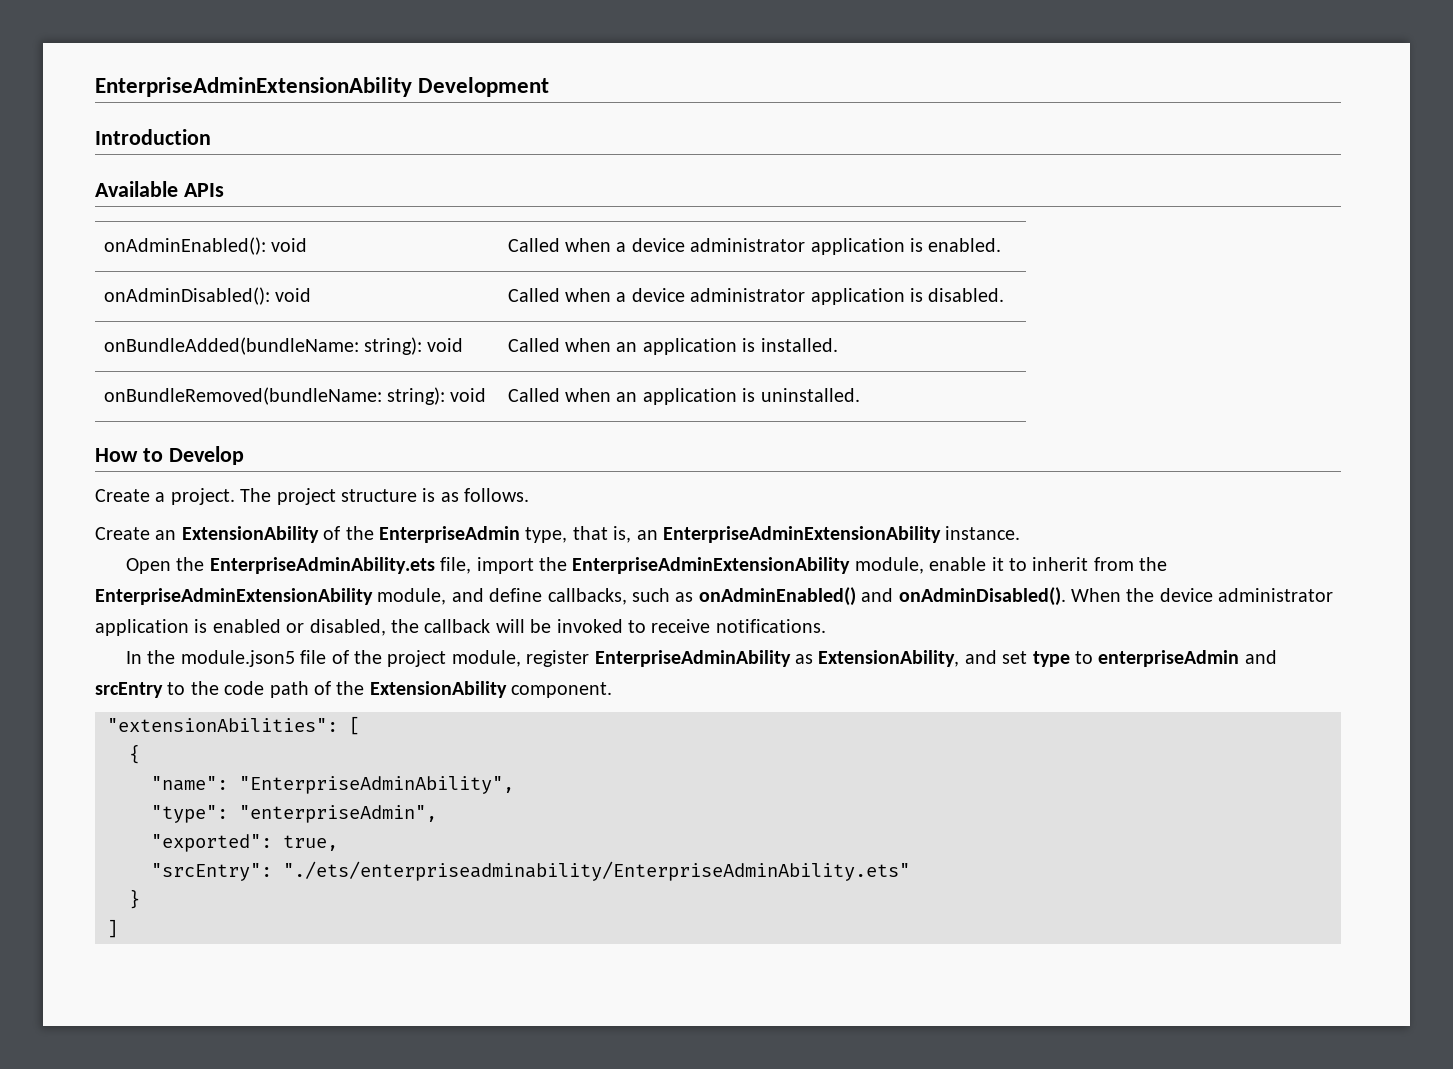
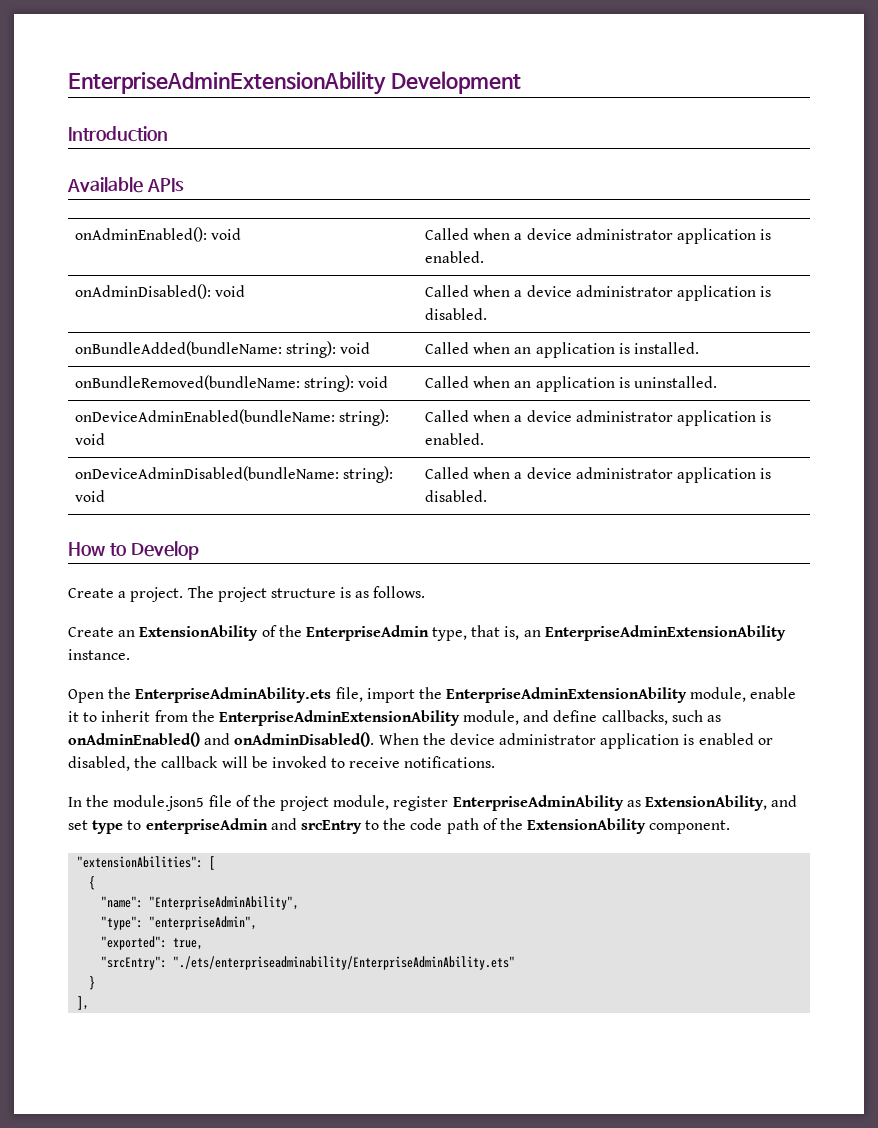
+ onDeviceAdminEnabled(bundleName: string): void | Called when a device administrator application is enabled.
+ onDeviceAdminDisabled(bundleName: string): void | Called when a device administrator application is disabled.
- ]
+ ],

